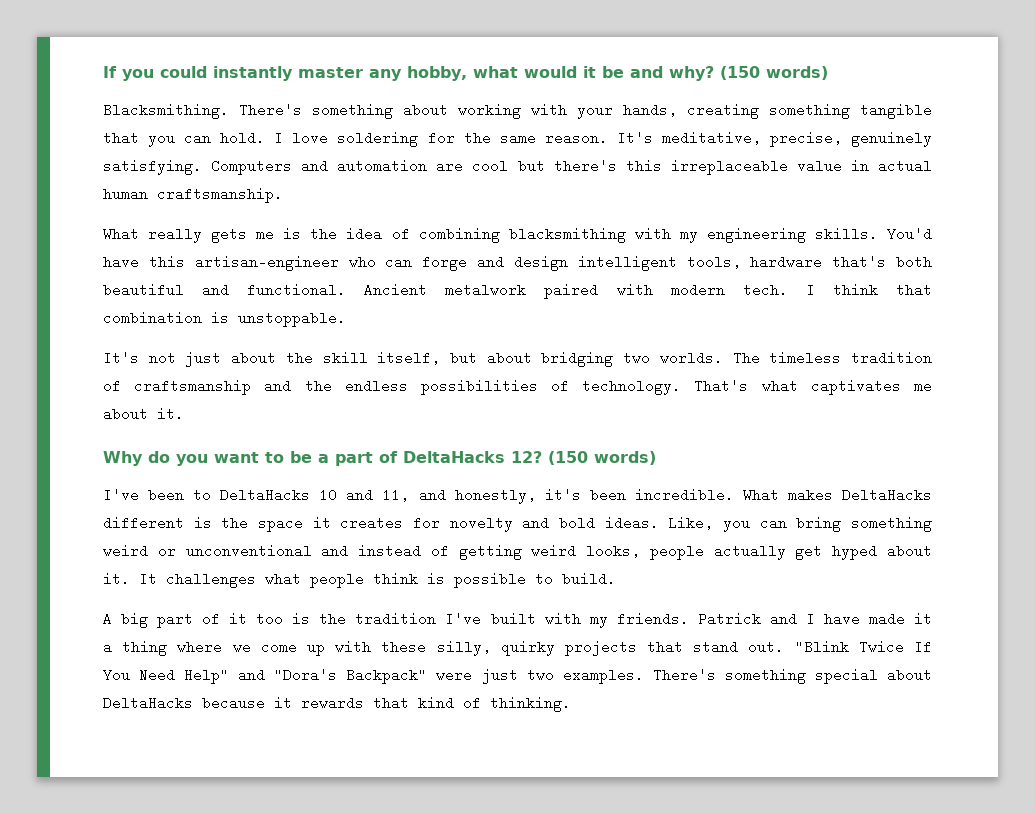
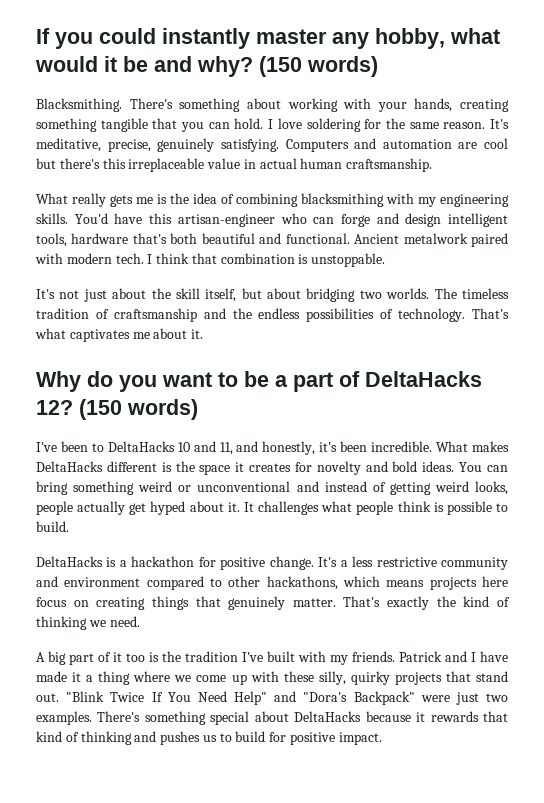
- Like, you can bring something weird or unconventional and instead of getting weird looks, people actually get hyped about it.
+ You can bring something weird or unconventional and instead of getting weird looks, people actually get hyped about it.
+ DeltaHacks is a hackathon for positive change. It's a less restrictive community and environment compared to other hackathons, which means projects here focus on creating things that genuinely matter. That's exactly the kind of thinking we need.
- There's something special about DeltaHacks because it rewards that kind of thinking.
+ There's something special about DeltaHacks because it rewards that kind of thinking and pushes us to build for positive impact.

